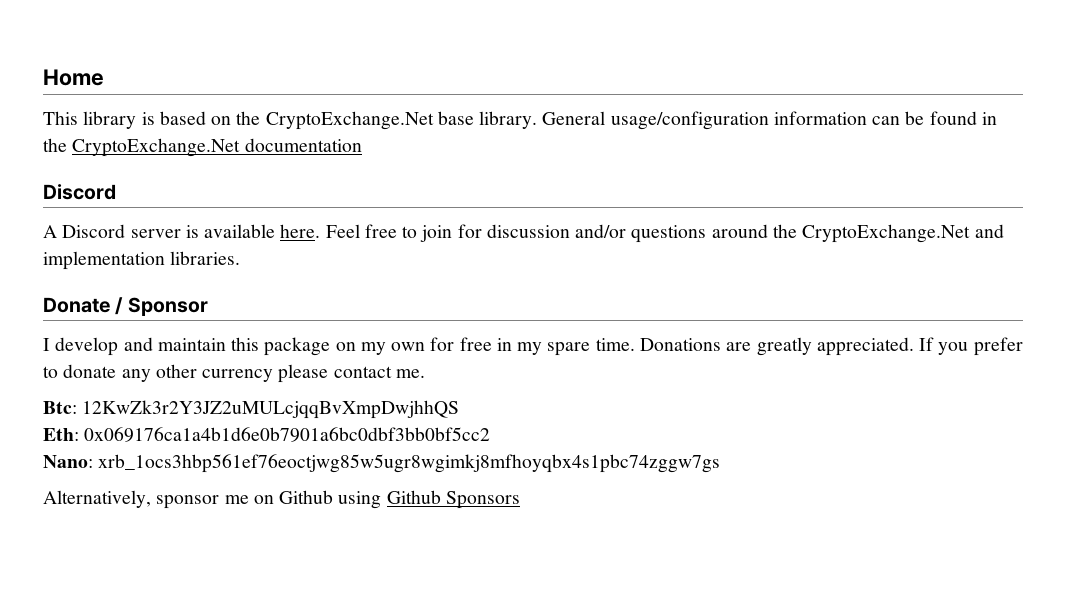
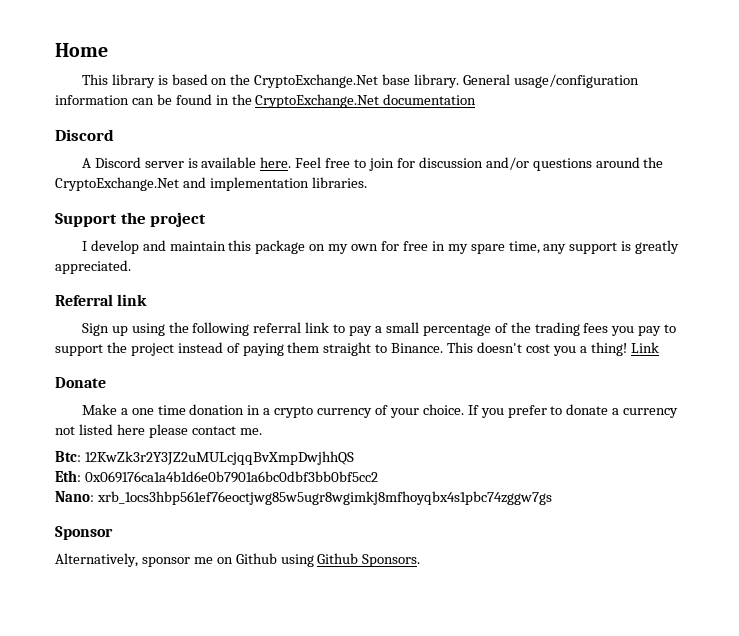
- Donate / Sponsor
+ Support the project
- I develop and maintain this package on my own for free in my spare time. Donations are greatly appreciated.
+ I develop and maintain this package on my own for free in my spare time, any support is greatly appreciated.
+ Referral link
+ Sign up using the following referral link to pay a small percentage of the trading fees you pay to support the project instead of paying them straight to Binance. This doesn't cost you a thing! Link
+ Donate
+ Make a one time donation in a crypto currency of your choice.
- If you prefer to donate any other currency please contact me.
+ If you prefer to donate a currency not listed here please contact me.
+ Sponsor
- Alternatively, sponsor me on Github using Github Sponsors
+ Alternatively, sponsor me on Github using Github Sponsors.

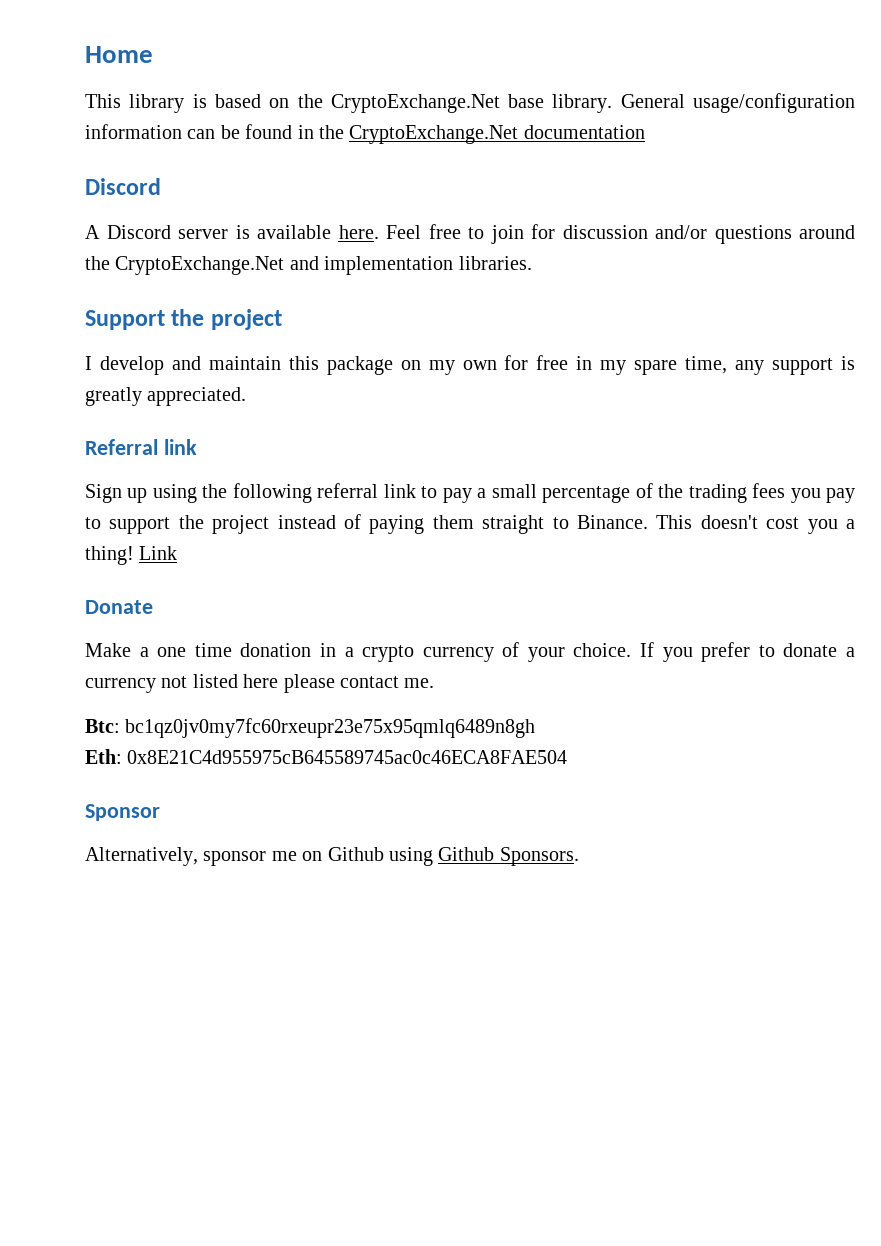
- Btc: 12KwZk3r2Y3JZ2uMULcjqqBvXmpDwjhhQS
+ Btc: bc1qz0jv0my7fc60rxeupr23e75x95qmlq6489n8gh
- Eth: 0x069176ca1a4b1d6e0b7901a6bc0dbf3bb0bf5cc2
- Nano: xrb_1ocs3hbp561ef76eoctjwg85w5ugr8wgimkj8mfhoyqbx4s1pbc74zggw7gs
+ Eth: 0x8E21C4d955975cB645589745ac0c46ECA8FAE504

